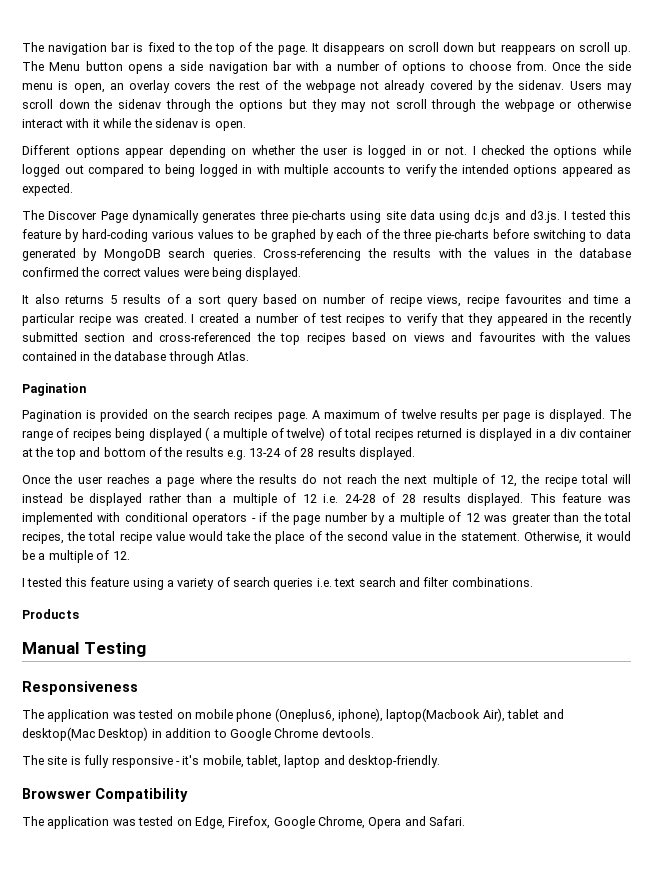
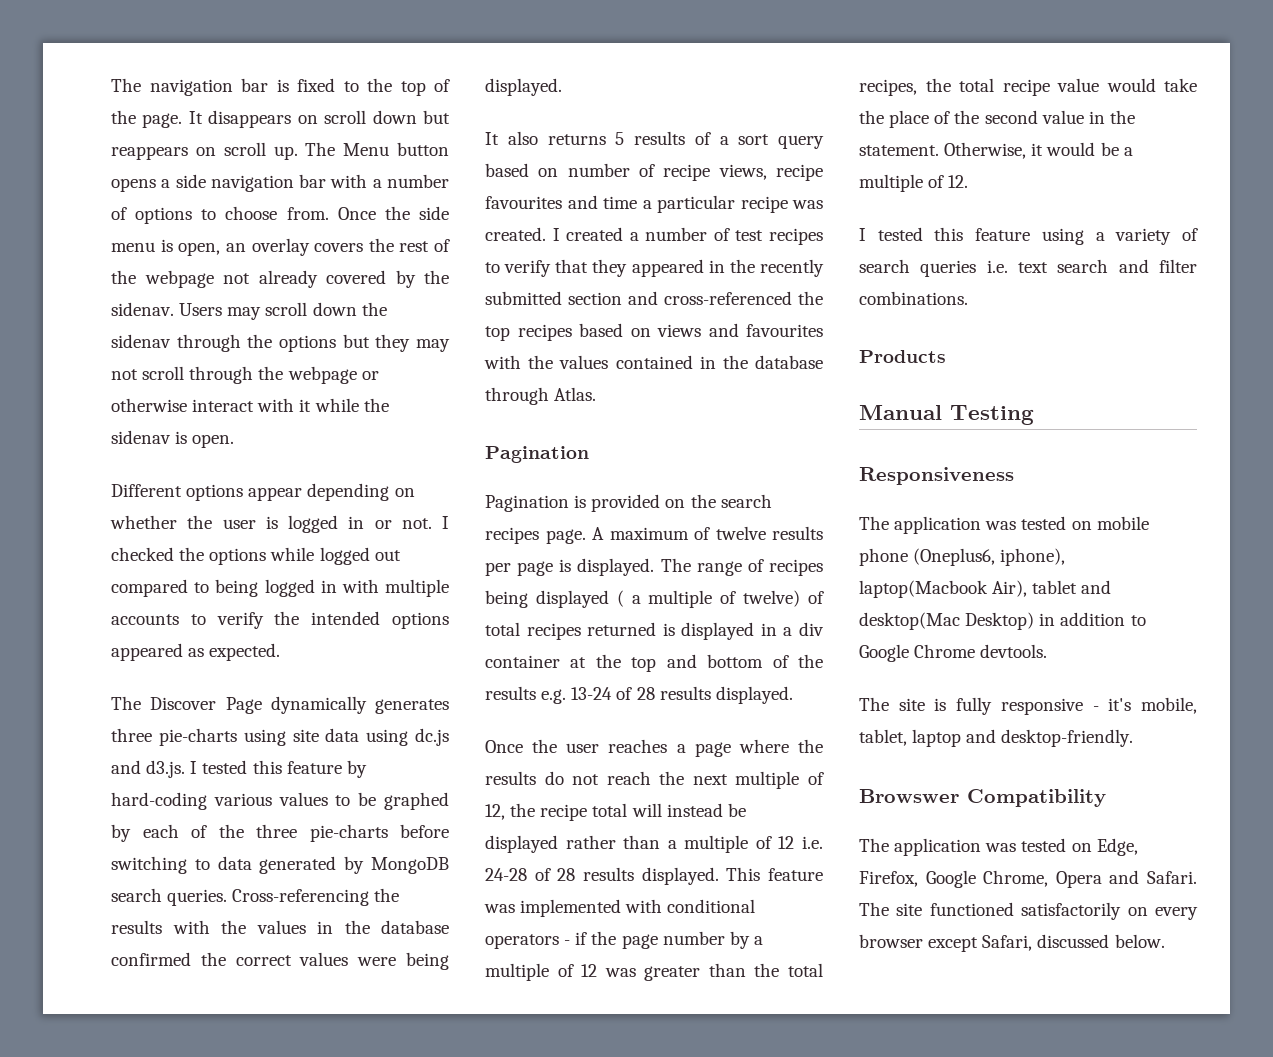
+ The site functioned satisfactorily on every browser except Safari, discussed below.

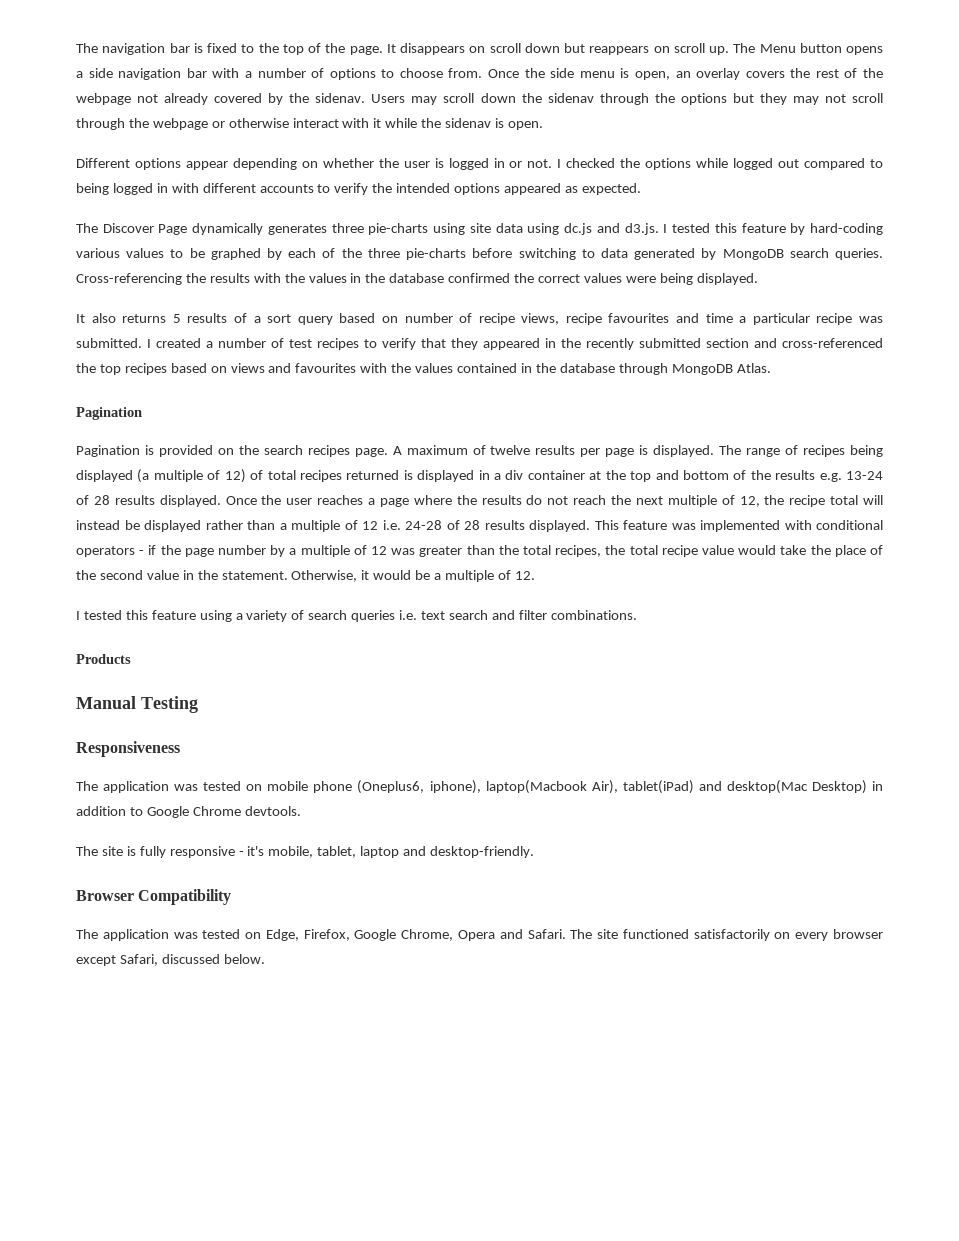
- I checked the options while logged out compared to being logged in with multiple accounts to verify the intended options appeared as expected.
+ I checked the options while logged out compared to being logged in with different accounts to verify the intended options appeared as expected.
- It also returns 5 results of a sort query based on number of recipe views, recipe favourites and time a particular recipe was created.
+ It also returns 5 results of a sort query based on number of recipe views, recipe favourites and time a particular recipe was submitted.
- I created a number of test recipes to verify that they appeared in the recently submitted section and cross-referenced the top recipes based on views and favourites with the values contained in the database through Atlas.
+ I created a number of test recipes to verify that they appeared in the recently submitted section and cross-referenced the top recipes based on views and favourites with the values contained in the database through MongoDB Atlas.
- The range of recipes being displayed ( a multiple of twelve) of total recipes returned is displayed in a div container at the top and bottom of the results e.g. 13-24 of 28 results displayed.
- Once the user reaches a page where the results do not reach the next multiple of 12, the recipe total will instead be displayed rather than a multiple of 12 i.e. 24-28 of 28 results displayed.
+ The range of recipes being displayed (a multiple of 12) of total recipes returned is displayed in a div container at the top and bottom of the results e.g. 13-24 of 28 results displayed. Once the user reaches a page where the results do not reach the next multiple of 12, the recipe total will instead be displayed rather than a multiple of 12 i.e. 24-28 of 28 results displayed.
- The application was tested on mobile phone (Oneplus6, iphone), laptop(Macbook Air), tablet and desktop(Mac Desktop) in addition to Google Chrome devtools.
+ The application was tested on mobile phone (Oneplus6, iphone), laptop(Macbook Air), tablet(iPad) and desktop(Mac Desktop) in addition to Google Chrome devtools.
- Browswer Compatibility
+ Browser Compatibility

